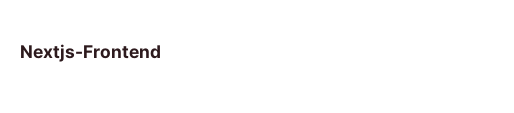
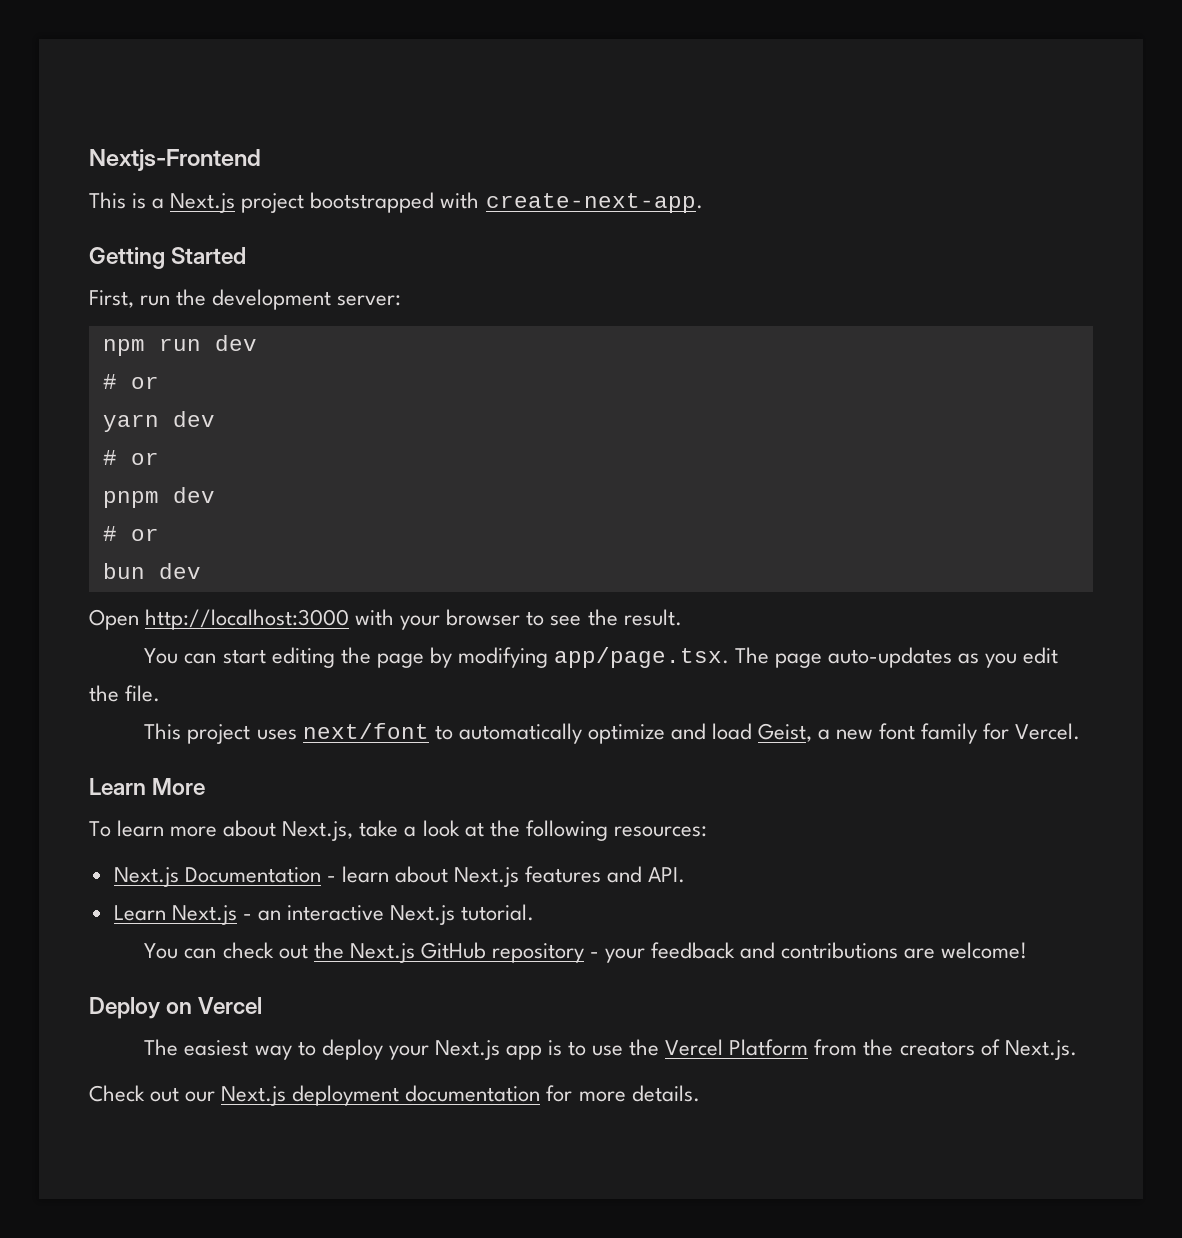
+ This is a Next.js project bootstrapped with create-next-app.
+ Getting Started
+ First, run the development server:
+ npm run dev
+ # or
+ yarn dev
+ # or
+ pnpm dev
+ # or
+ bun dev
+ Open http://localhost:3000 with your browser to see the result.
+ You can start editing the page by modifying app/page.tsx. The page auto-updates as you edit the file.
+ This project uses next/font to automatically optimize and load Geist, a new font family for Vercel.
+ Learn More
+ To learn more about Next.js, take a look at the following resources:
+ Next.js Documentation - learn about Next.js features and API.
+ Learn Next.js - an interactive Next.js tutorial.
+ You can check out the Next.js GitHub repository - your feedback and contributions are welcome!
+ Deploy on Vercel
+ The easiest way to deploy your Next.js app is to use the Vercel Platform from the creators of Next.js.
+ Check out our Next.js deployment documentation for more details.

